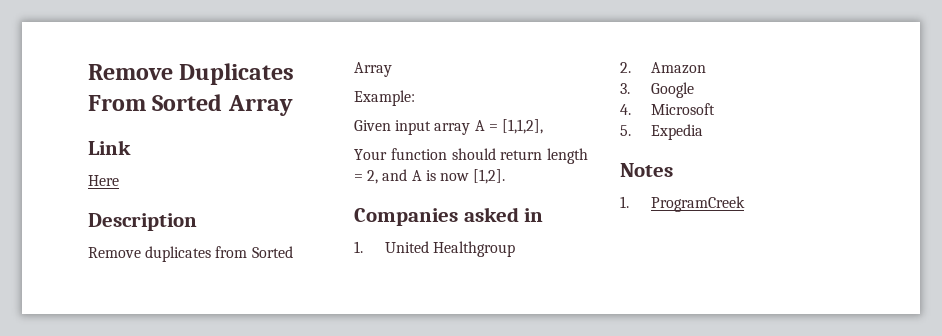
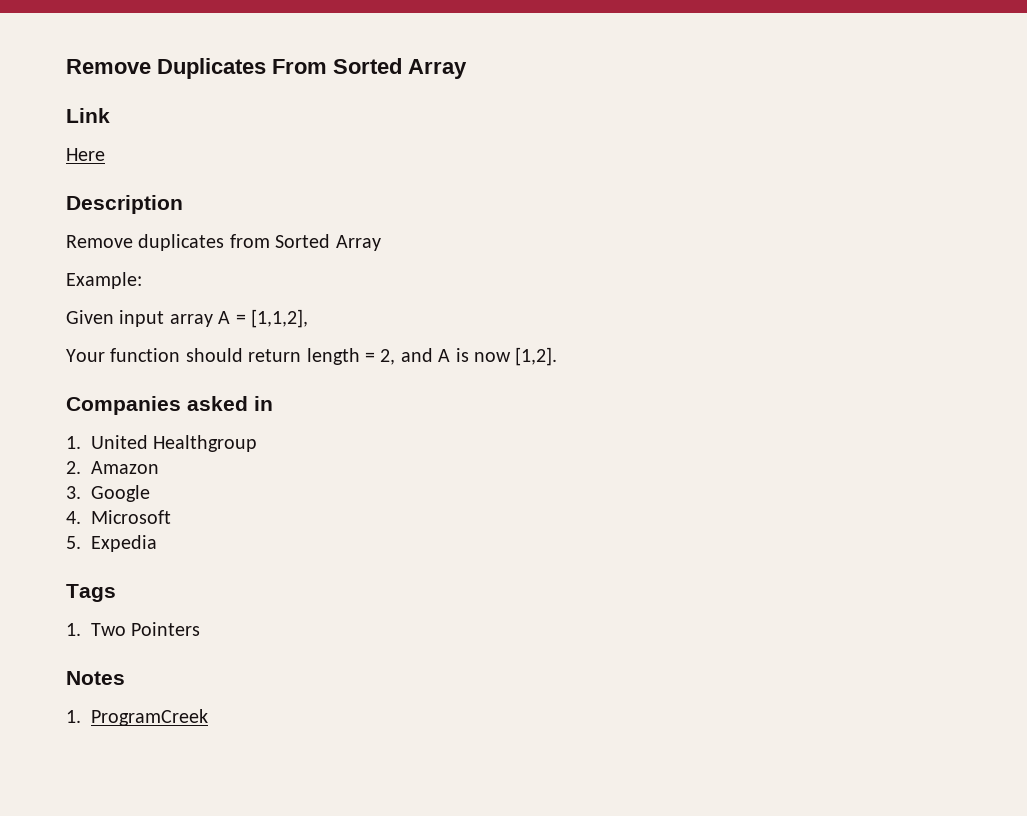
+ Tags
+ 1. Two Pointers

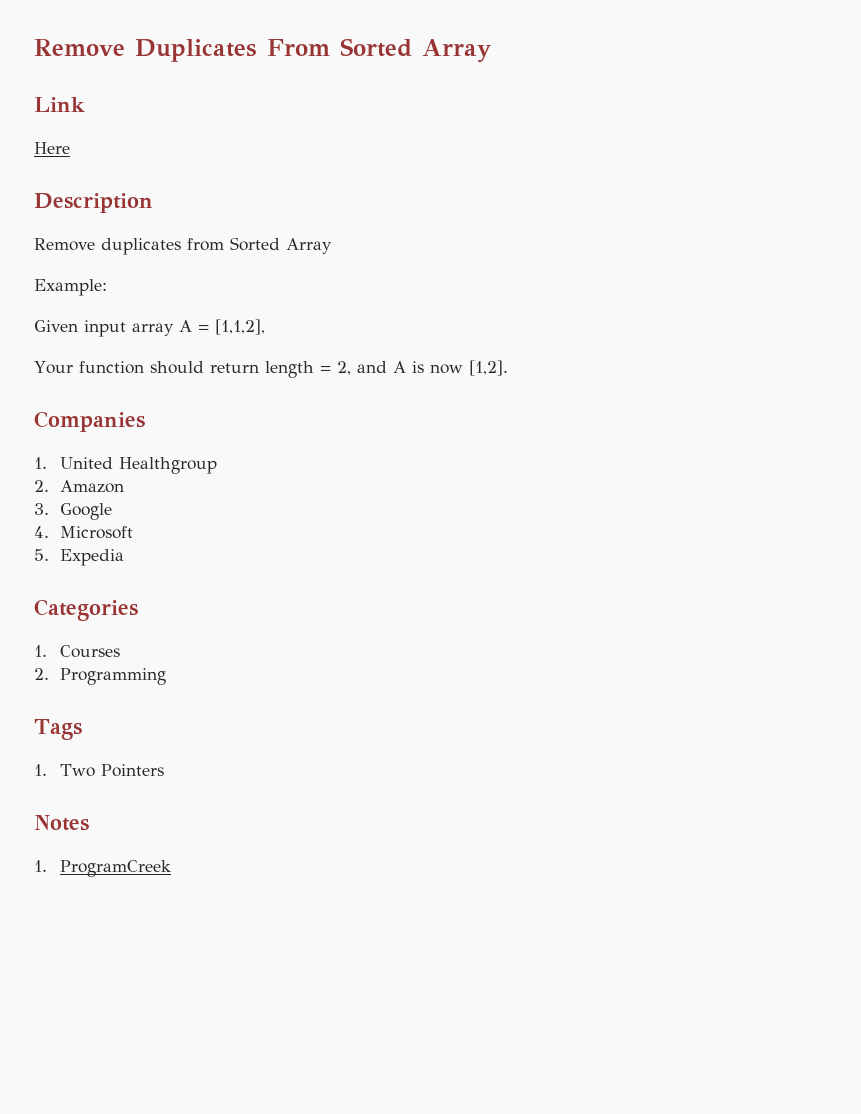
- Companies asked in
+ Companies
+ Categories
+ 1. Courses
+ 2. Programming

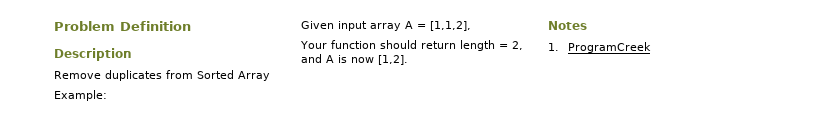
- Remove Duplicates From Sorted Array
- Link
- Here
+ Problem Definition
- Companies
- 1. United Healthgroup
- 2. Amazon
- 3. Google
- 4. Microsoft
- 5. Expedia
- Categories
- 1. Courses
- 2. Programming
- Tags
- 1. Two Pointers

